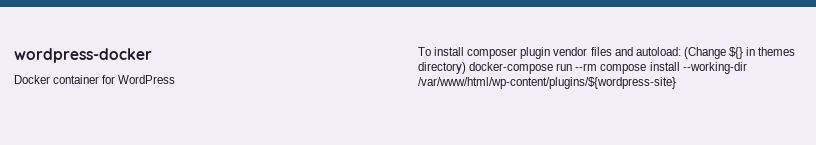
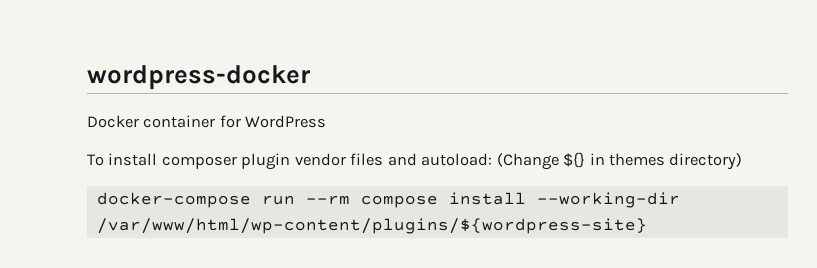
- To install composer plugin vendor files and autoload: (Change ${} in themes directory) docker-compose run --rm compose install --working-dir /var/www/html/wp-content/plugins/${wordpress-site}
+ To install composer plugin vendor files and autoload: (Change ${} in themes directory)
+ docker-compose run --rm compose install --working-dir /var/www/html/wp-content/plugins/${wordpress-site}

